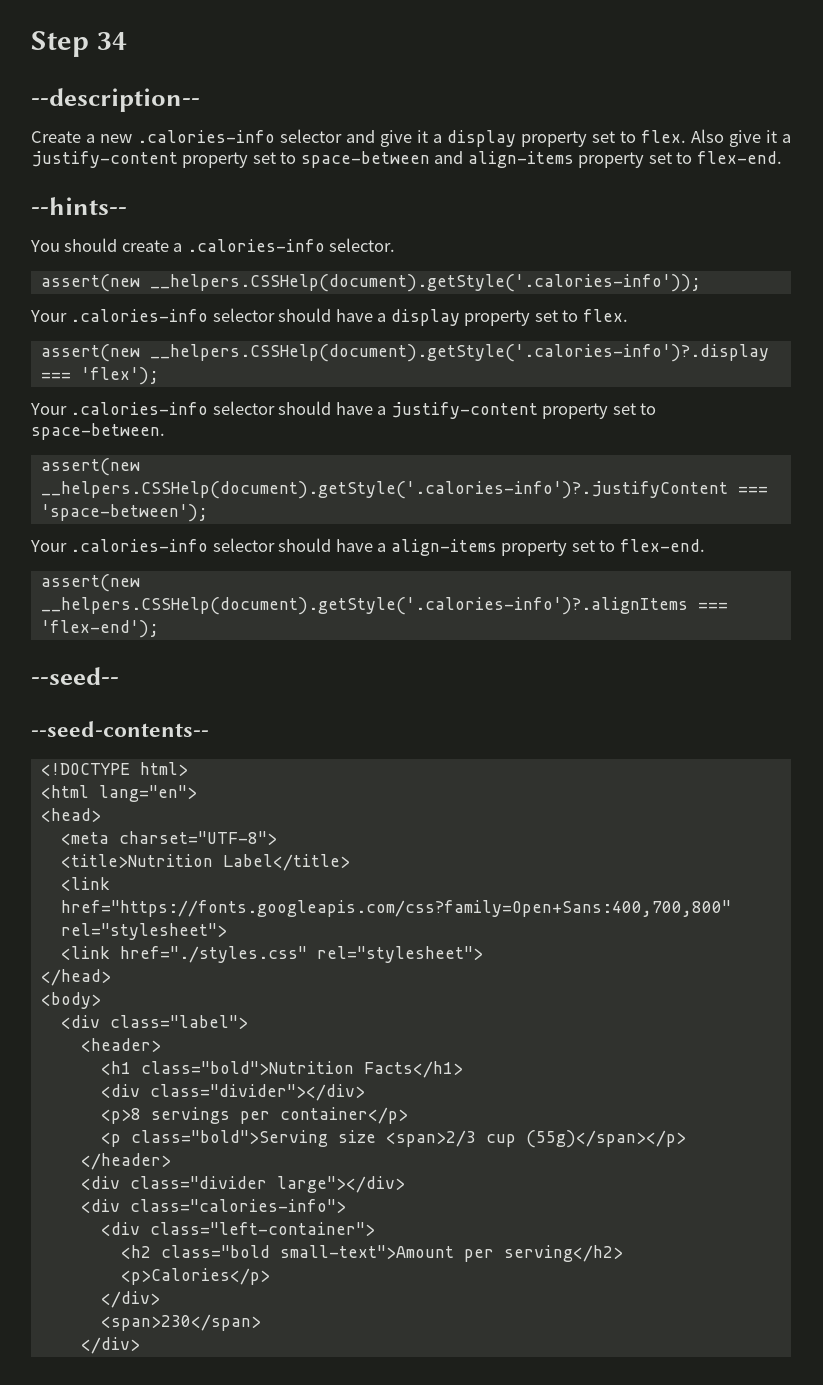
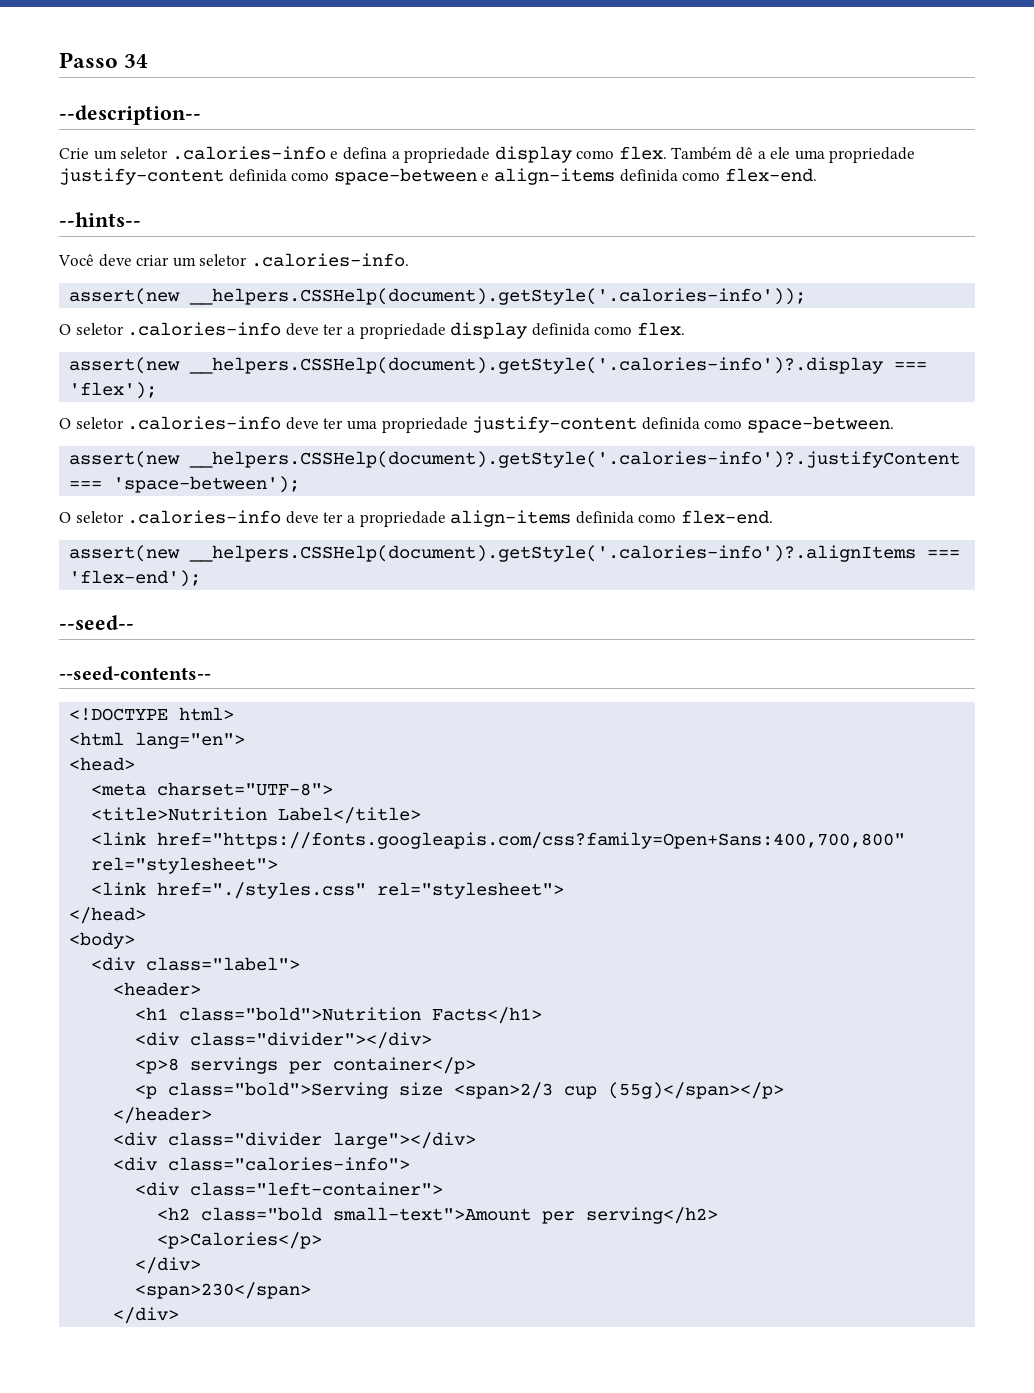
- Step 34
+ Passo 34
- Create a new .calories-info selector and give it a display property set to flex. Also give it a justify-content property set to space-between and align-items property set to flex-end.
+ Crie um seletor .calories-info e defina a propriedade display como flex. Também dê a ele uma propriedade justify-content definida como space-between e align-items definida como flex-end.
  --hints--
- You should create a .calories-info selector.
+ Você deve criar um seletor .calories-info.
  assert(new __helpers.CSSHelp(document).getStyle('.calories-info'));
- Your .calories-info selector should have a display property set to flex.
+ O seletor .calories-info deve ter a propriedade display definida como flex.
- Your .calories-info selector should have a justify-content property set to space-between.
+ O seletor .calories-info deve ter uma propriedade justify-content definida como space-between.
- Your .calories-info selector should have a align-items property set to flex-end.
+ O seletor .calories-info deve ter a propriedade align-items definida como flex-end.

